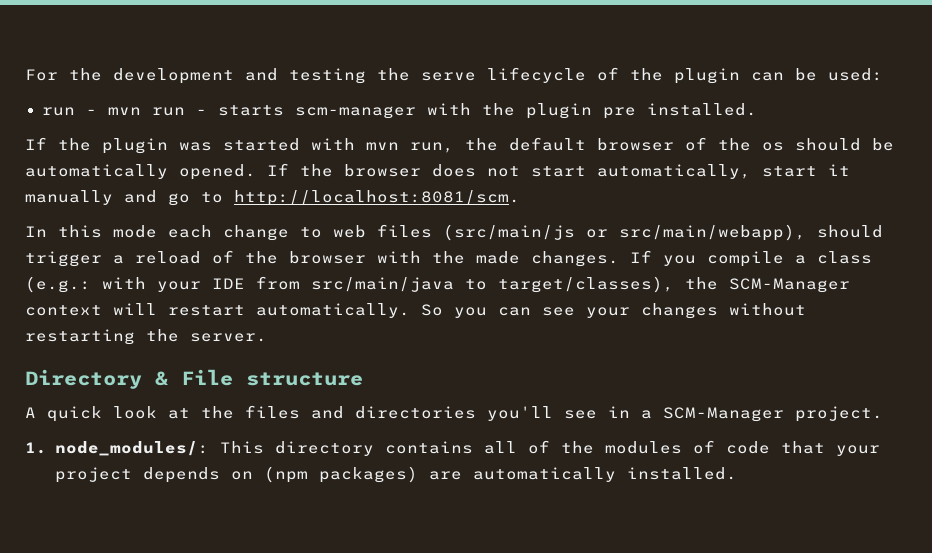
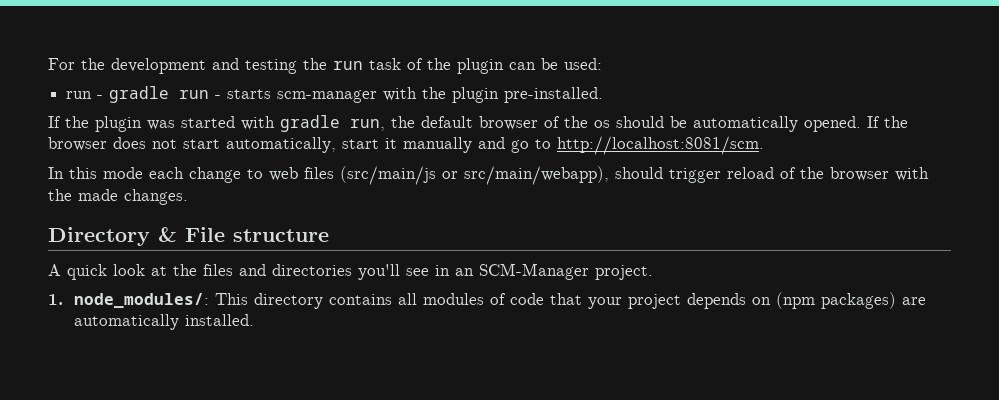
- For the development and testing the serve lifecycle of the plugin can be used:
+ For the development and testing the run task of the plugin can be used:
- run - mvn run - starts scm-manager with the plugin pre installed.
+ run - gradle run - starts scm-manager with the plugin pre-installed.
- If the plugin was started with mvn run, the default browser of the os should be automatically opened.
+ If the plugin was started with gradle run, the default browser of the os should be automatically opened.
- In this mode each change to web files (src/main/js or src/main/webapp), should trigger a reload of the browser with the made changes. If you compile a class (e.g.: with your IDE from src/main/java to target/classes), the SCM-Manager context will restart automatically. So you can see your changes without restarting the server.
+ In this mode each change to web files (src/main/js or src/main/webapp), should trigger reload of the browser with the made changes.
- A quick look at the files and directories you'll see in a SCM-Manager project.
+ A quick look at the files and directories you'll see in an SCM-Manager project.
- 1. node_modules/: This directory contains all of the modules of code that your project depends on (npm packages) are automatically installed.
+ 1. node_modules/: This directory contains all modules of code that your project depends on (npm packages) are automatically installed.

